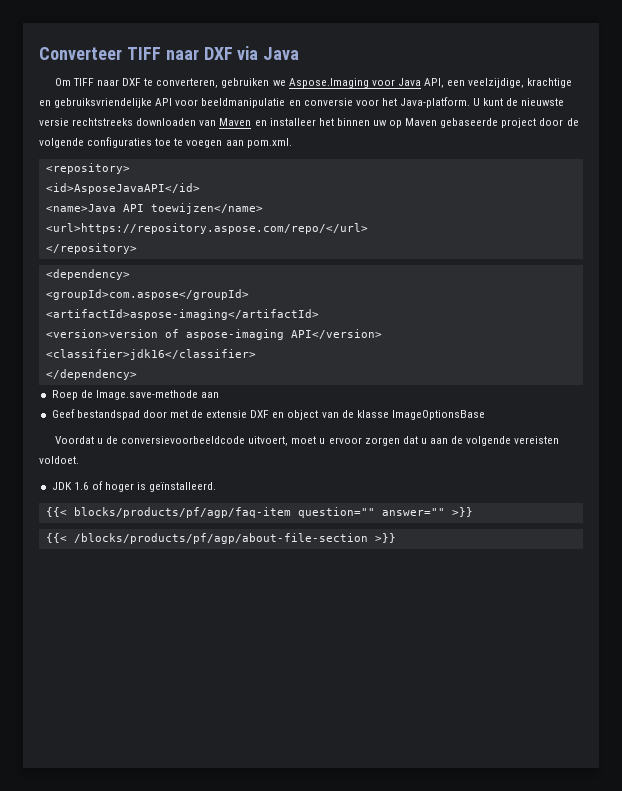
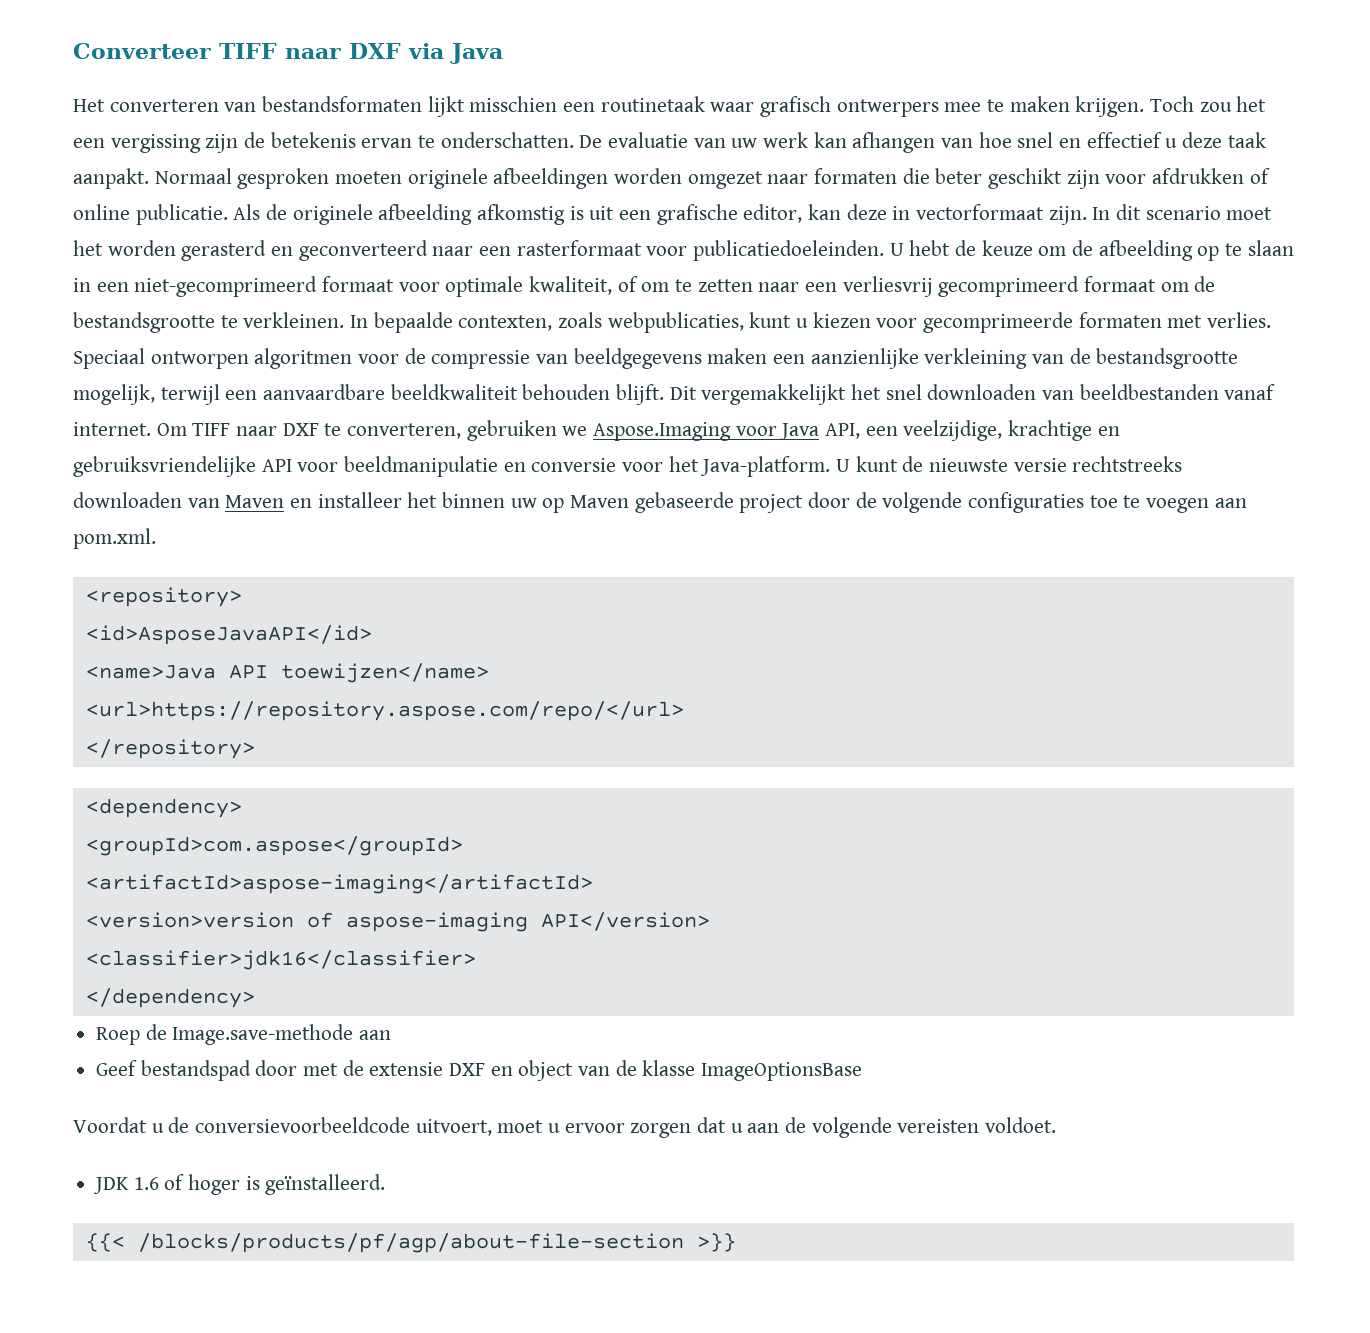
+ Het converteren van bestandsformaten lijkt misschien een routinetaak waar grafisch ontwerpers mee te maken krijgen. Toch zou het een vergissing zijn de betekenis ervan te onderschatten. De evaluatie van uw werk kan afhangen van hoe snel en effectief u deze taak aanpakt. Normaal gesproken moeten originele afbeeldingen worden omgezet naar formaten die beter geschikt zijn voor afdrukken of online publicatie. Als de originele afbeelding afkomstig is uit een grafische editor, kan deze in vectorformaat zijn. In dit scenario moet het worden gerasterd en geconverteerd naar een rasterformaat voor publicatiedoeleinden. U hebt de keuze om de afbeelding op te slaan in een niet-gecomprimeerd formaat voor optimale kwaliteit, of om te zetten naar een verliesvrij gecomprimeerd formaat om de bestandsgrootte te verkleinen. In bepaalde contexten, zoals webpublicaties, kunt u kiezen voor gecomprimeerde formaten met verlies. Speciaal ontworpen algoritmen voor de compressie van beeldgegevens maken een aanzienlijke verkleining van de bestandsgrootte mogelijk, terwijl een aanvaardbare beeldkwaliteit behouden blijft. Dit vergemakkelijkt het snel downloaden van beeldbestanden vanaf internet.
- {{< blocks/products/pf/agp/faq-item question="" answer="" >}}

